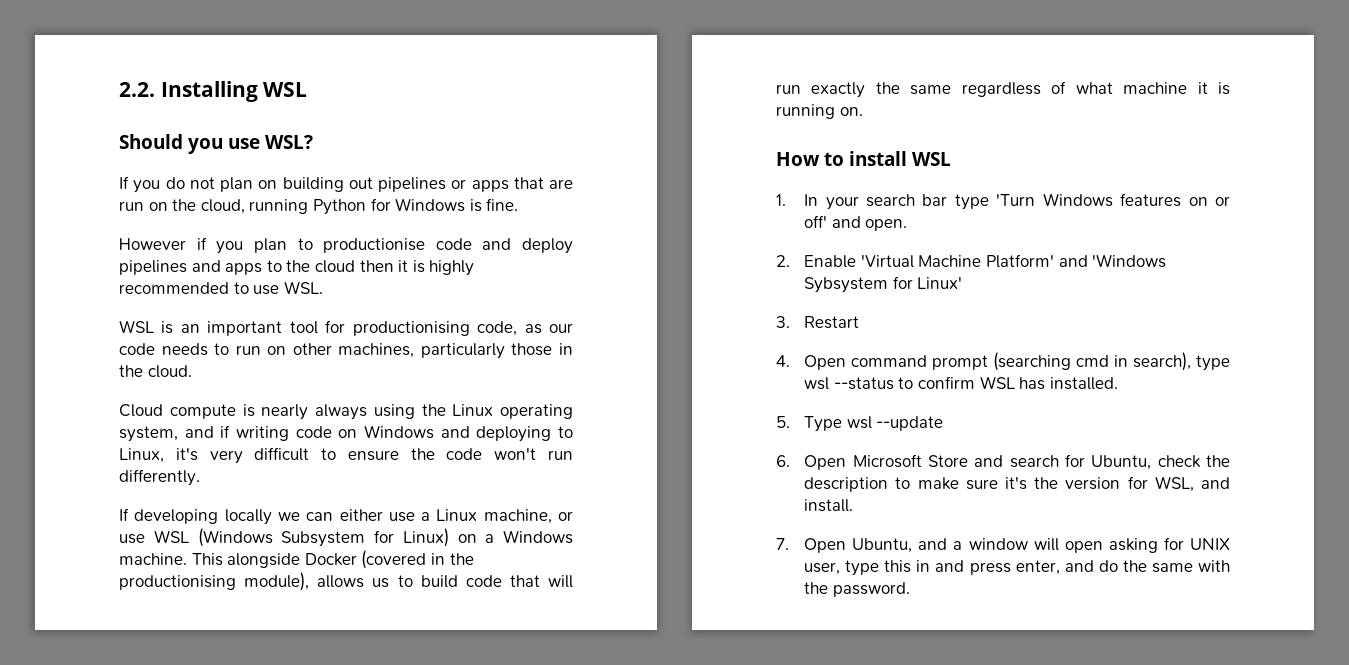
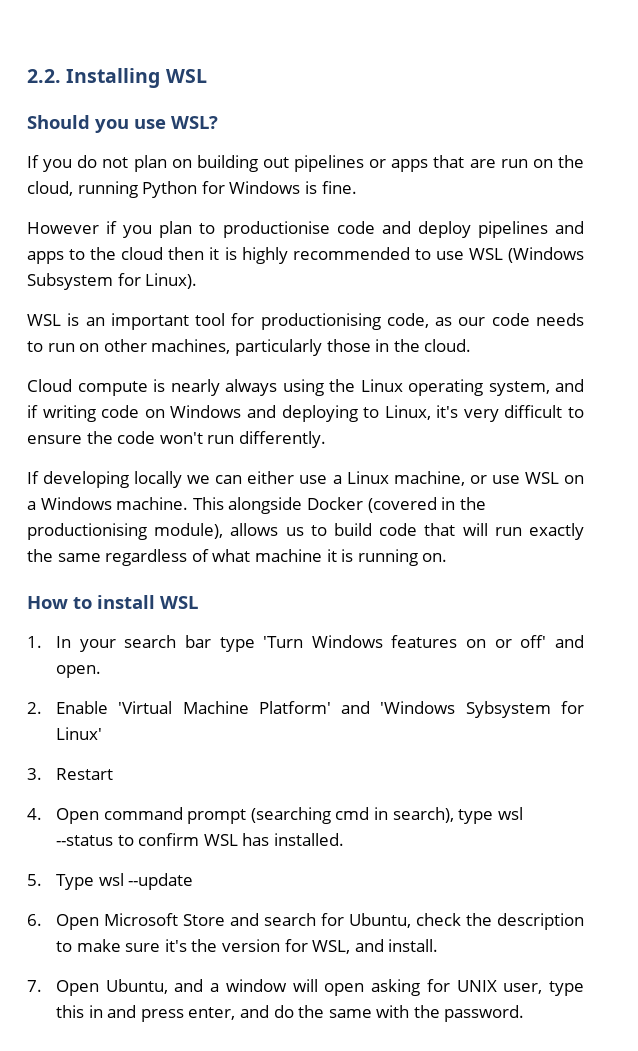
- However if you plan to productionise code and deploy pipelines and apps to the cloud then it is highly recommended to use WSL.
+ However if you plan to productionise code and deploy pipelines and apps to the cloud then it is highly recommended to use WSL (Windows Subsystem for Linux).
- If developing locally we can either use a Linux machine, or use WSL (Windows Subsystem for Linux) on a Windows machine.
+ If developing locally we can either use a Linux machine, or use WSL on a Windows machine.

